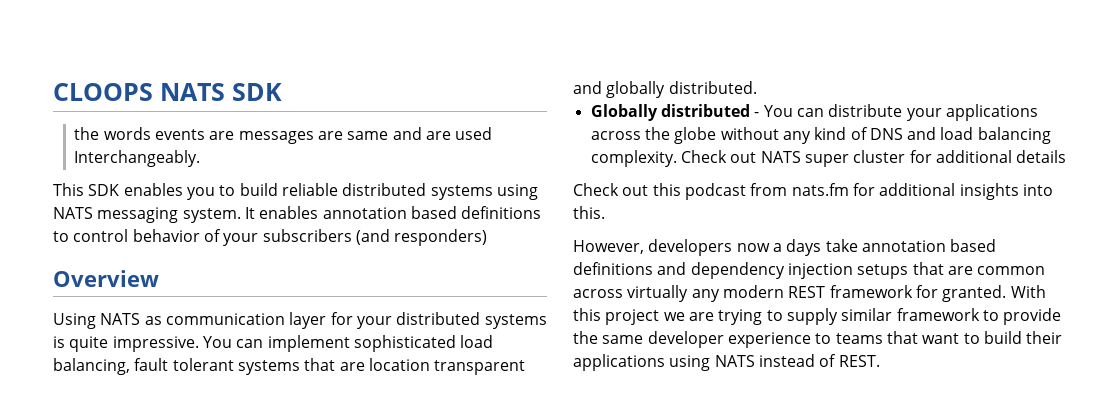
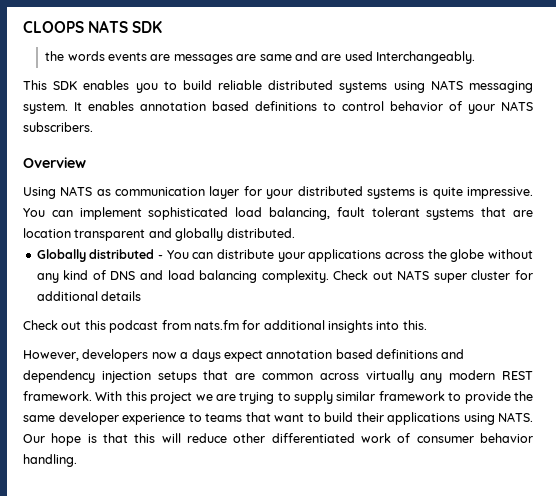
- It enables annotation based definitions to control behavior of your subscribers (and responders)
+ It enables annotation based definitions to control behavior of your NATS subscribers.
- However, developers now a days take annotation based definitions and dependency injection setups that are common across virtually any modern REST framework for granted.
+ However, developers now a days expect annotation based definitions and dependency injection setups that are common across virtually any modern REST framework.
- With this project we are trying to supply similar framework to provide the same developer experience to teams that want to build their applications using NATS instead of REST.
+ With this project we are trying to supply similar framework to provide the same developer experience to teams that want to build their applications using NATS. Our hope is that this will reduce other differentiated work of consumer behavior handling.

